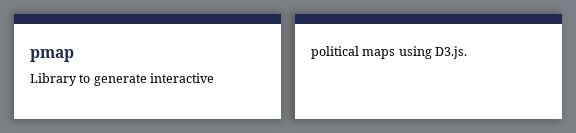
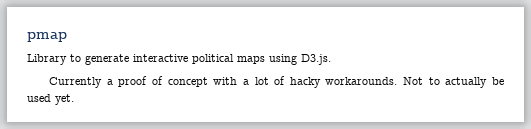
+ Currently a proof of concept with a lot of hacky workarounds. Not to actually be used yet.

